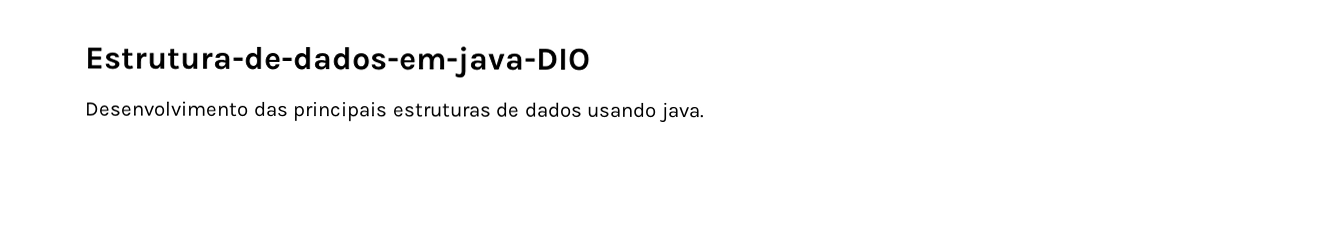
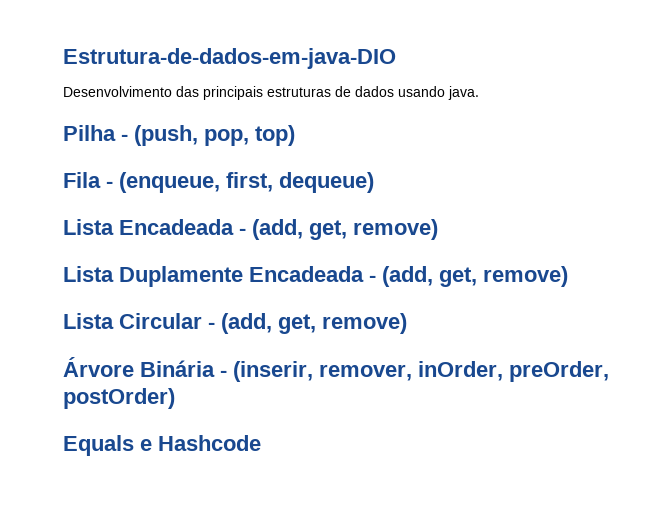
+ Pilha - (push, pop, top)
+ Fila - (enqueue, first, dequeue)
+ Lista Encadeada - (add, get, remove)
+ Lista Duplamente Encadeada - (add, get, remove)
+ Lista Circular - (add, get, remove)
+ Árvore Binária - (inserir, remover, inOrder, preOrder, postOrder)
+ Equals e Hashcode

